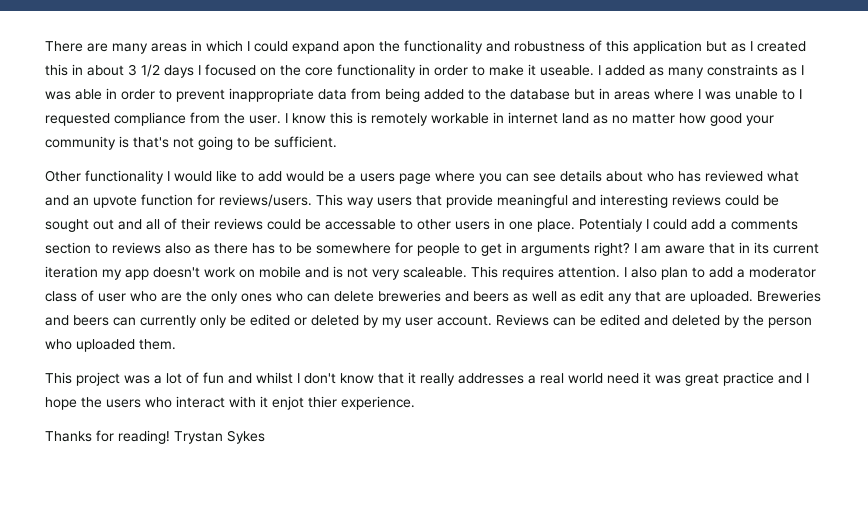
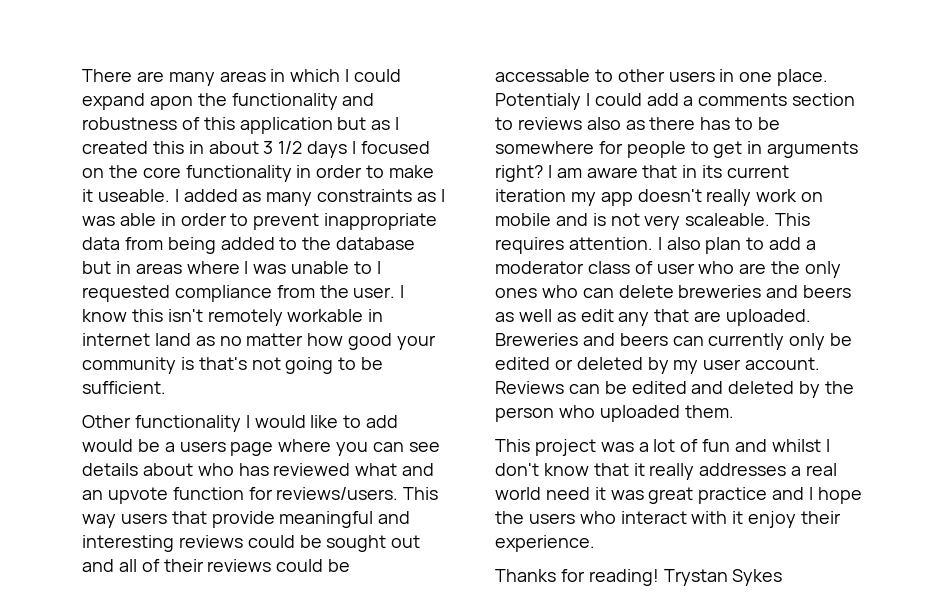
- I know this is remotely workable in internet land as no matter how good your community is that's not going to be sufficient.
+ I know this isn't remotely workable in internet land as no matter how good your community is that's not going to be sufficient.
- I am aware that in its current iteration my app doesn't work on mobile and is not very scaleable.
+ I am aware that in its current iteration my app doesn't really work on mobile and is not very scaleable.
- This project was a lot of fun and whilst I don't know that it really addresses a real world need it was great practice and I hope the users who interact with it enjot thier experience.
+ This project was a lot of fun and whilst I don't know that it really addresses a real world need it was great practice and I hope the users who interact with it enjoy their experience.

